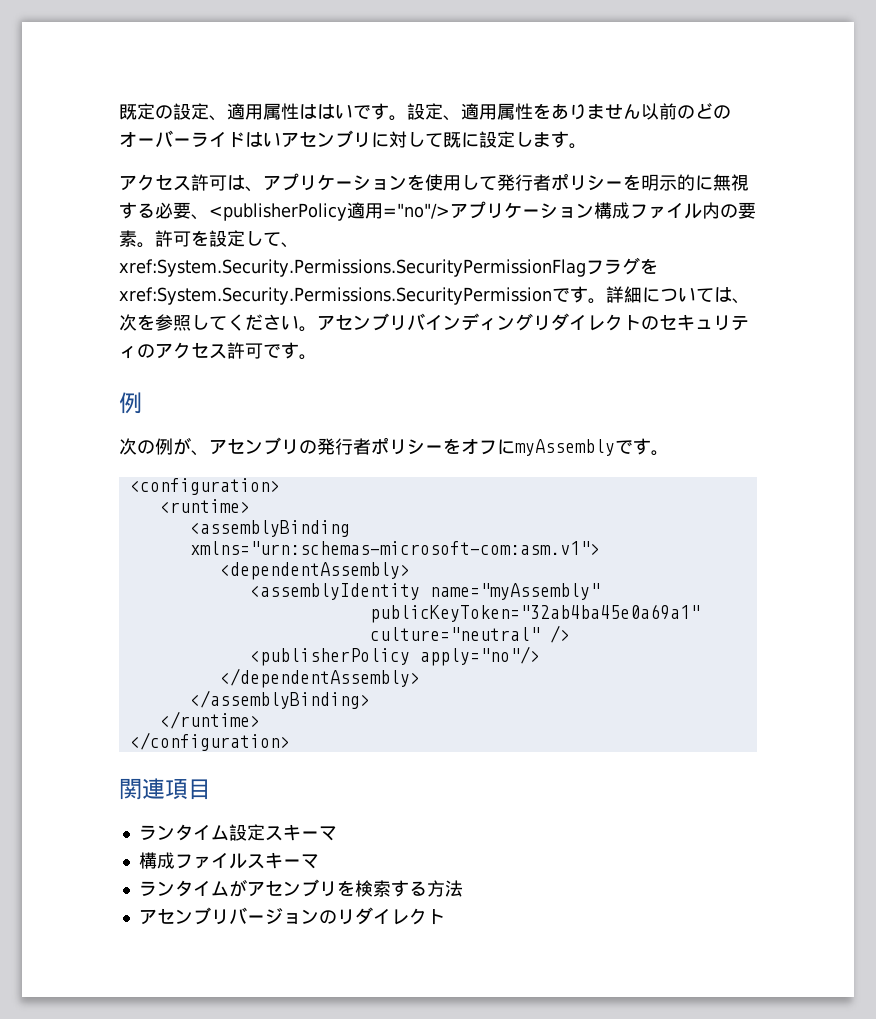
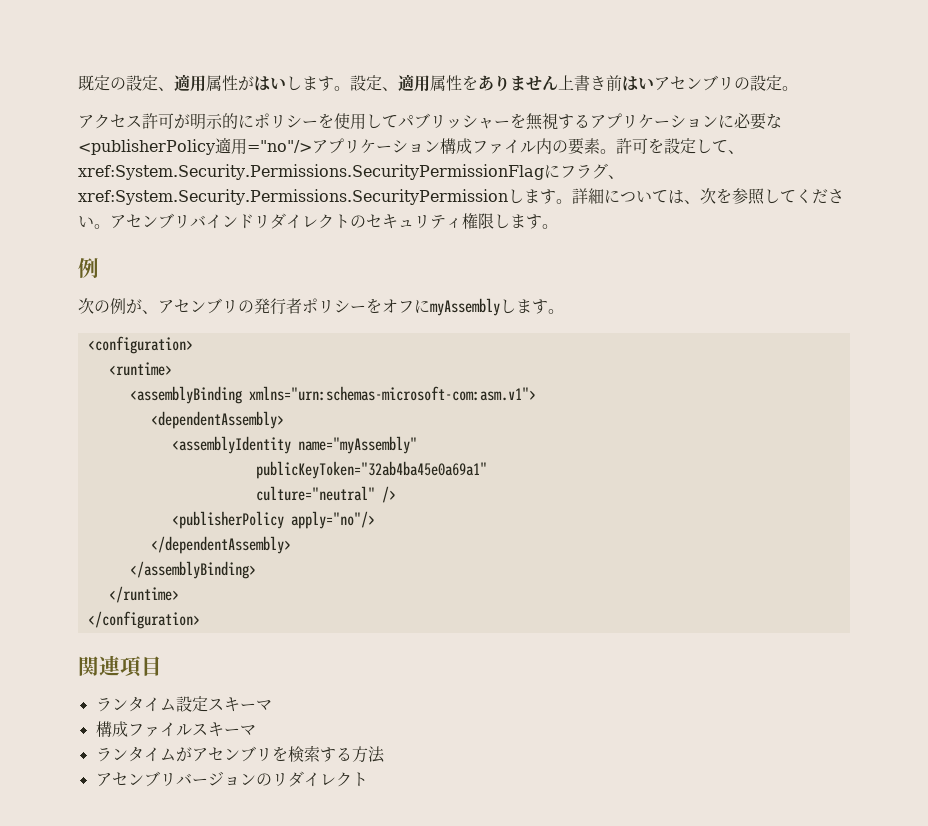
- 既定の設定、適用属性ははいです。
+ 既定の設定、適用属性がはいします。
- 設定、適用属性をありません以前のどのオーバーライドはいアセンブリに対して既に設定します。
- アクセス許可は、アプリケーションを使用して発行者ポリシーを明示的に無視する必要、<publisherPolicy適用="no"/>アプリケーション構成ファイル内の要素。
+ 設定、適用属性をありません上書き前はいアセンブリの設定。
+ アクセス許可が明示的にポリシーを使用してパブリッシャーを無視するアプリケーションに必要な<publisherPolicy適用="no"/>アプリケーション構成ファイル内の要素。
- 許可を設定して、xref:System.Security.Permissions.SecurityPermissionFlagフラグをxref:System.Security.Permissions.SecurityPermissionです。
+ 許可を設定して、xref:System.Security.Permissions.SecurityPermissionFlagにフラグ、xref:System.Security.Permissions.SecurityPermissionします。
- アセンブリバインディングリダイレクトのセキュリティのアクセス許可です。
+ アセンブリバインドリダイレクトのセキュリティ権限します。
- 次の例が、アセンブリの発行者ポリシーをオフにmyAssemblyです。
+ 次の例が、アセンブリの発行者ポリシーをオフにmyAssemblyします。

